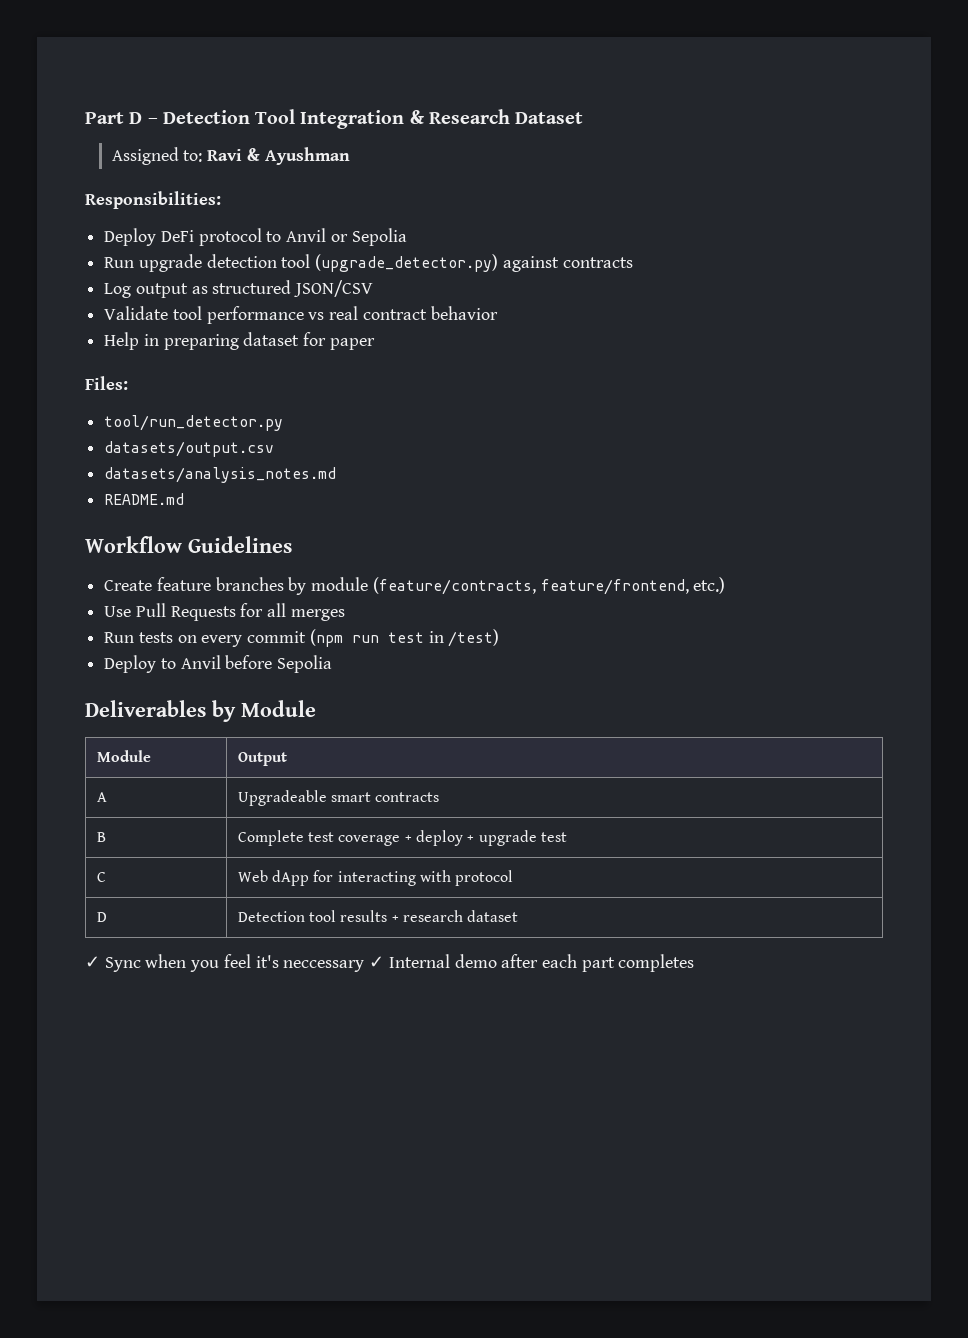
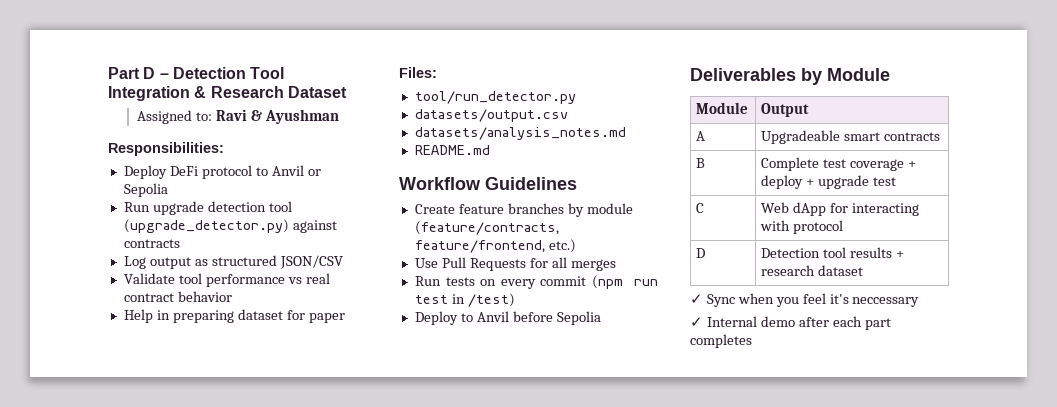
- ✓ Sync when you feel it's neccessary ✓ Internal demo after each part completes
+ ✓ Sync when you feel it's neccessary
+ ✓ Internal demo after each part completes

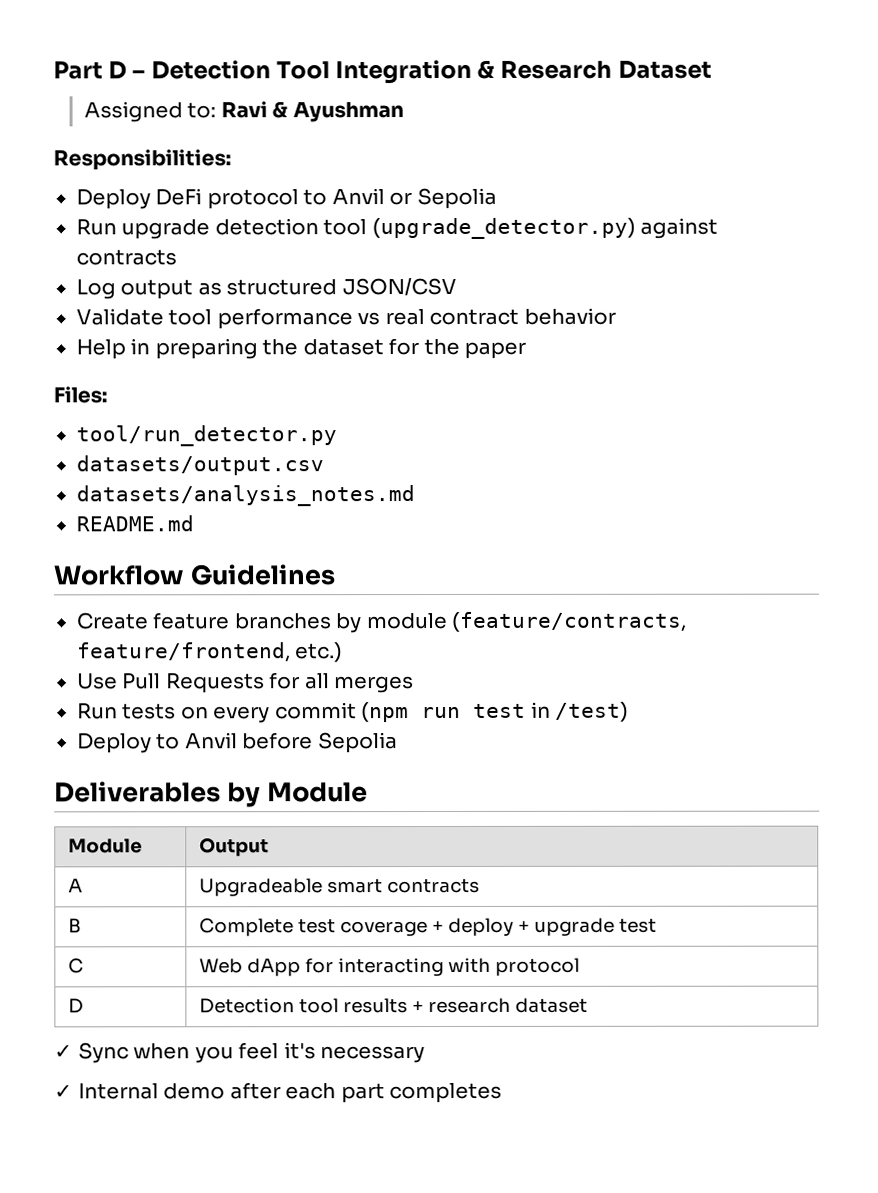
- Help in preparing dataset for paper
+ Help in preparing the dataset for the paper
- ✓ Sync when you feel it's neccessary
+ ✓ Sync when you feel it's necessary

